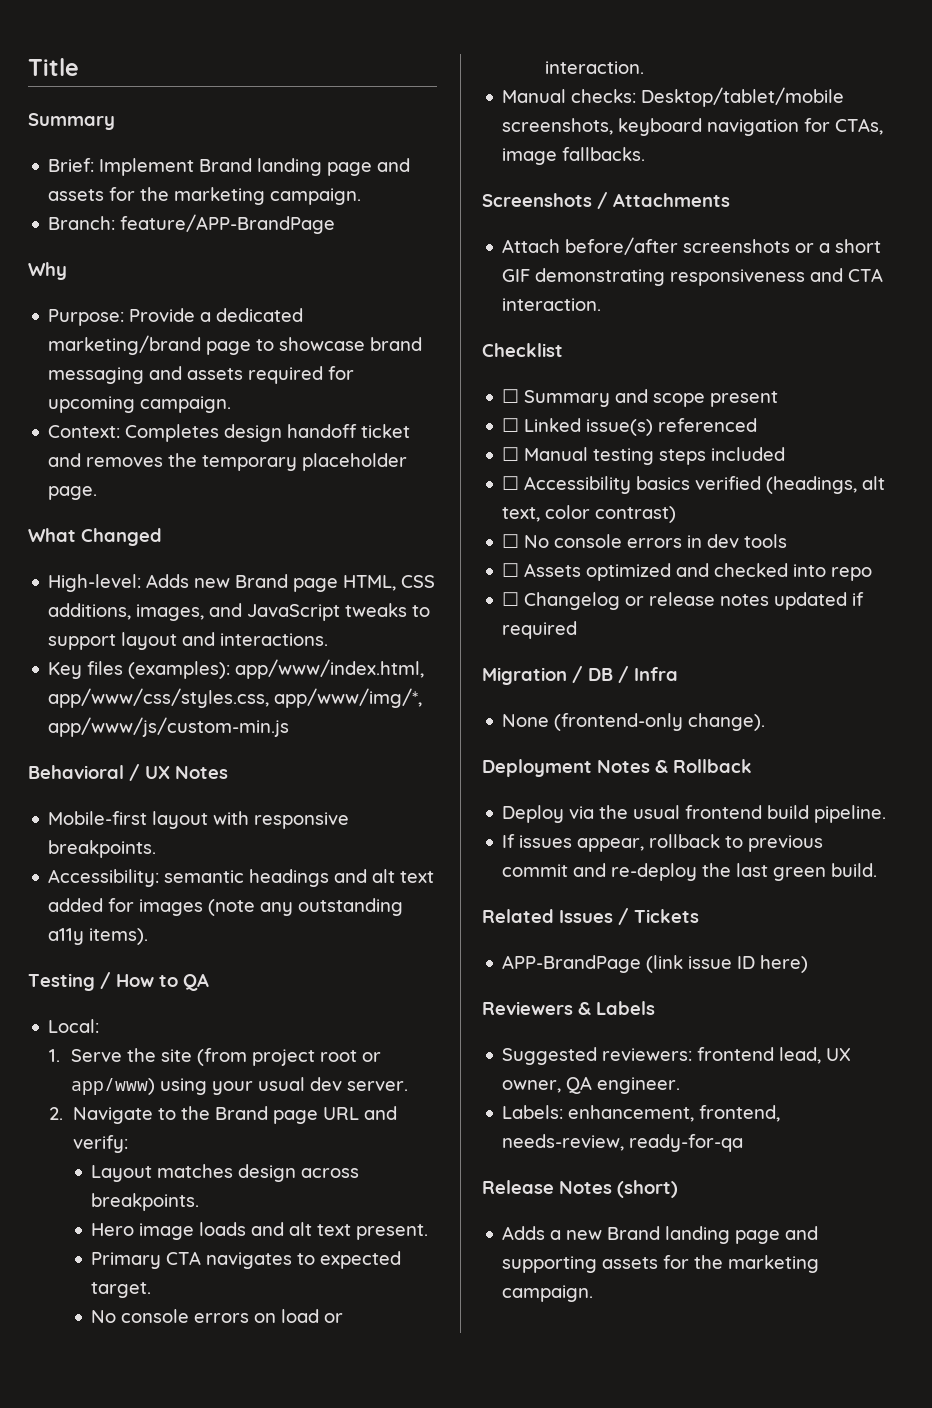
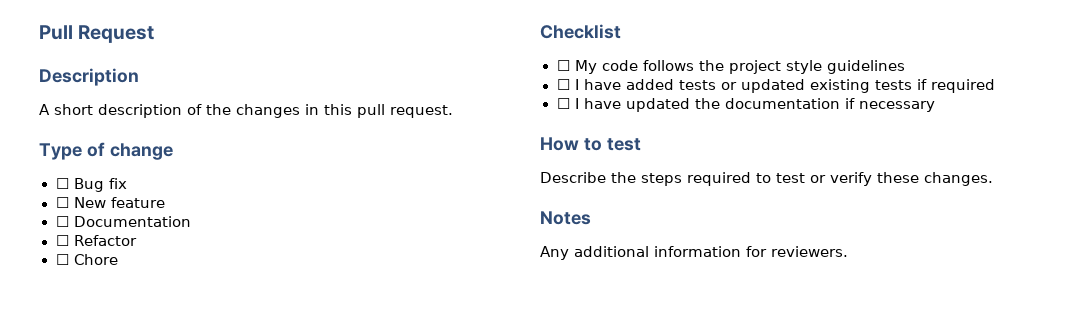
- Title
- Summary
- Brief: Implement Brand landing page and assets for the marketing campaign.
- Branch: feature/APP-BrandPage
- Why
- Purpose: Provide a dedicated marketing/brand page to showcase brand messaging and assets required for upcoming campaign.
- Context: Completes design handoff ticket and removes the temporary placeholder page.
- What Changed
- High-level: Adds new Brand page HTML, CSS additions, images, and JavaScript tweaks to support layout and interactions.
- Key files (examples): app/www/index.html, app/www/css/styles.css, app/www/img/*, app/www/js/custom-min.js
- Behavioral / UX Notes
- Mobile-first layout with responsive breakpoints.
- Accessibility: semantic headings and alt text added for images (note any outstanding a11y items).
- Testing / How to QA
- Local:
- 1. Serve the site (from project root or app/www) using your usual dev server.
- 2. Navigate to the Brand page URL and verify:
- Layout matches design across breakpoints.
- Hero image loads and alt text present.
- Primary CTA navigates to expected target.
- No console errors on load or interaction.
- Manual checks: Desktop/tablet/mobile screenshots, keyboard navigation for CTAs, image fallbacks.
- Screenshots / Attachments
- Attach before/after screenshots or a short GIF demonstrating responsiveness and CTA interaction.
+ Pull Request
+ Description
+ A short description of the changes in this pull request.
+ Type of change
+ ☐ Bug fix
+ ☐ New feature
+ ☐ Documentation
+ ☐ Refactor
+ ☐ Chore
  Checklist
- ☐ Summary and scope present
- ☐ Linked issue(s) referenced
- ☐ Manual testing steps included
- ☐ Accessibility basics verified (headings, alt text, color contrast)
- ☐ No console errors in dev tools
- ☐ Assets optimized and checked into repo
- ☐ Changelog or release notes updated if required
- Migration / DB / Infra
- None (frontend-only change).
- Deployment Notes & Rollback
- Deploy via the usual frontend build pipeline.
- If issues appear, rollback to previous commit and re-deploy the last green build.
- Related Issues / Tickets
- APP-BrandPage (link issue ID here)
- Reviewers & Labels
- Suggested reviewers: frontend lead, UX owner, QA engineer.
- Labels: enhancement, frontend, needs-review, ready-for-qa
- Release Notes (short)
- Adds a new Brand landing page and supporting assets for the marketing campaign.
+ ☐ My code follows the project style guidelines
+ ☐ I have added tests or updated existing tests if required
+ ☐ I have updated the documentation if necessary
+ How to test
+ Describe the steps required to test or verify these changes.
+ Notes
+ Any additional information for reviewers.

